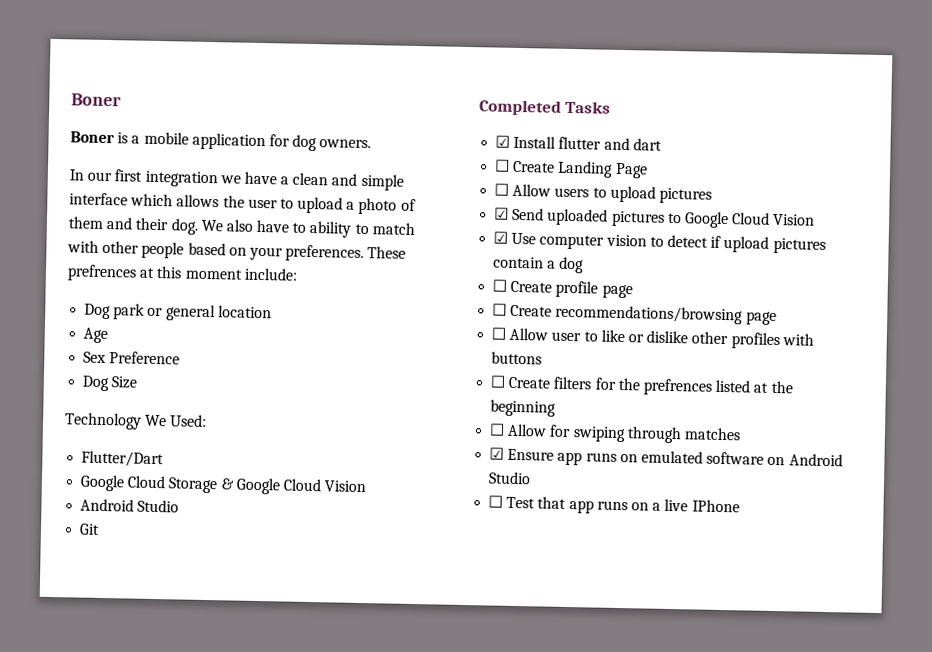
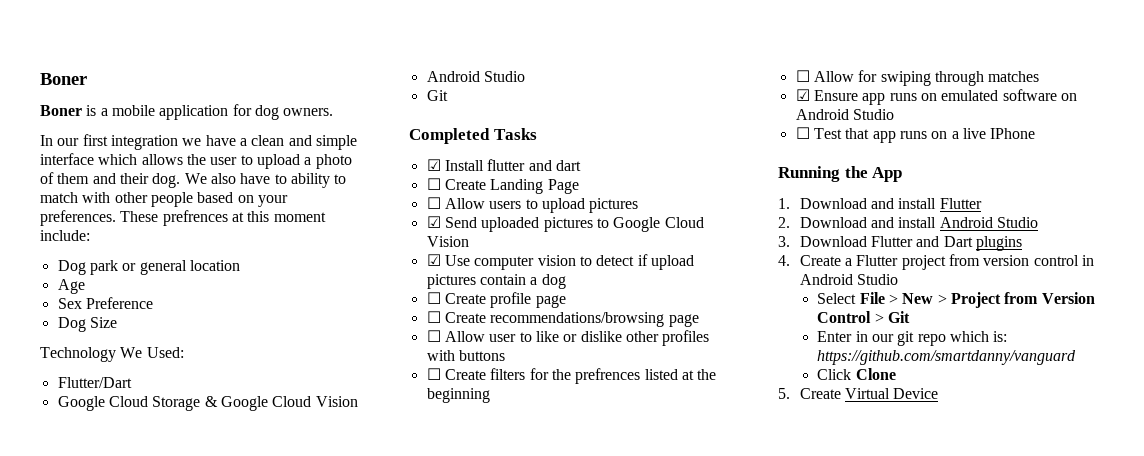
+ Running the App
+ 1. Download and install Flutter
+ 2. Download and install Android Studio
+ 3. Download Flutter and Dart plugins
+ 4. Create a Flutter project from version control in Android Studio
+ Select File > New > Project from Version Control > Git
+ Enter in our git repo which is: https://github.com/smartdanny/vanguard
+ Click Clone
+ 5. Create Virtual Device

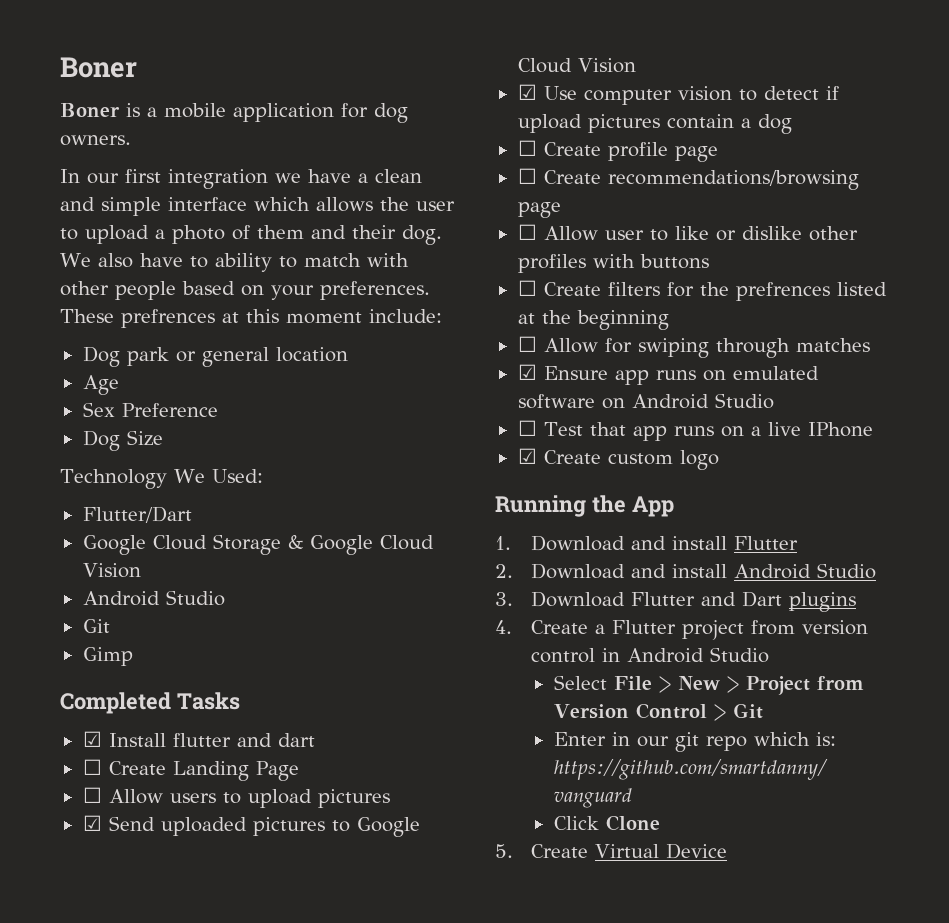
+ Gimp
+ ☑ Create custom logo

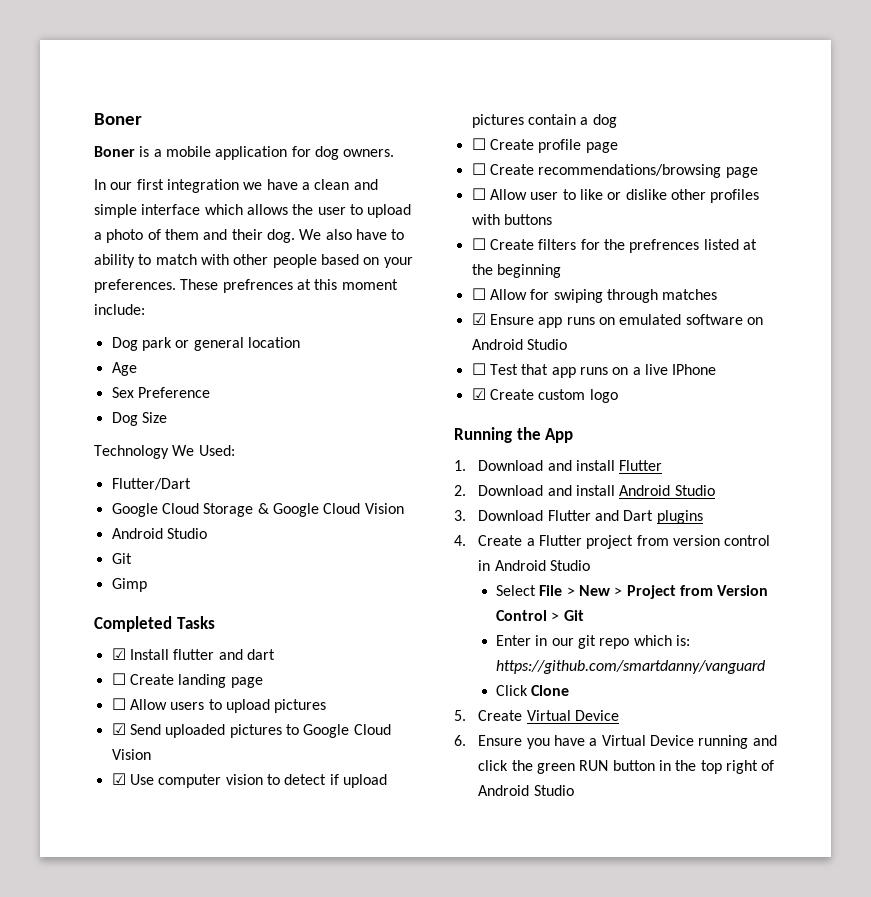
- ☐ Create Landing Page
+ ☐ Create landing page
+ 6. Ensure you have a Virtual Device running and click the green RUN button in the top right of Android Studio

